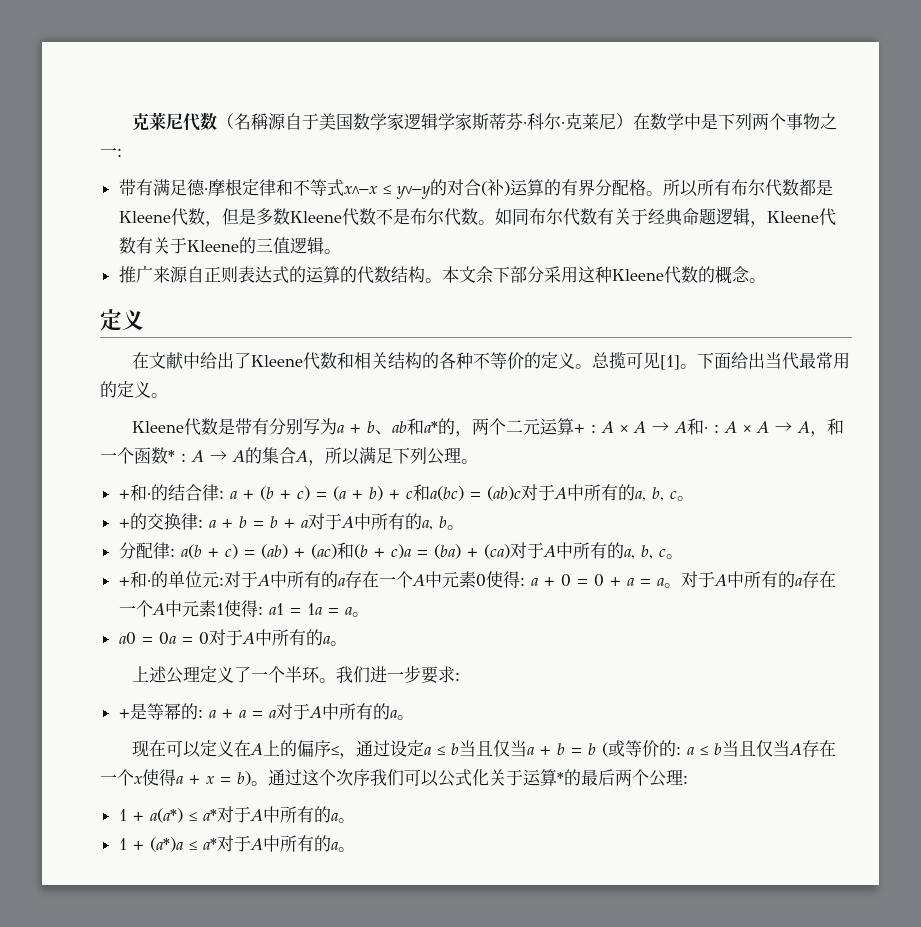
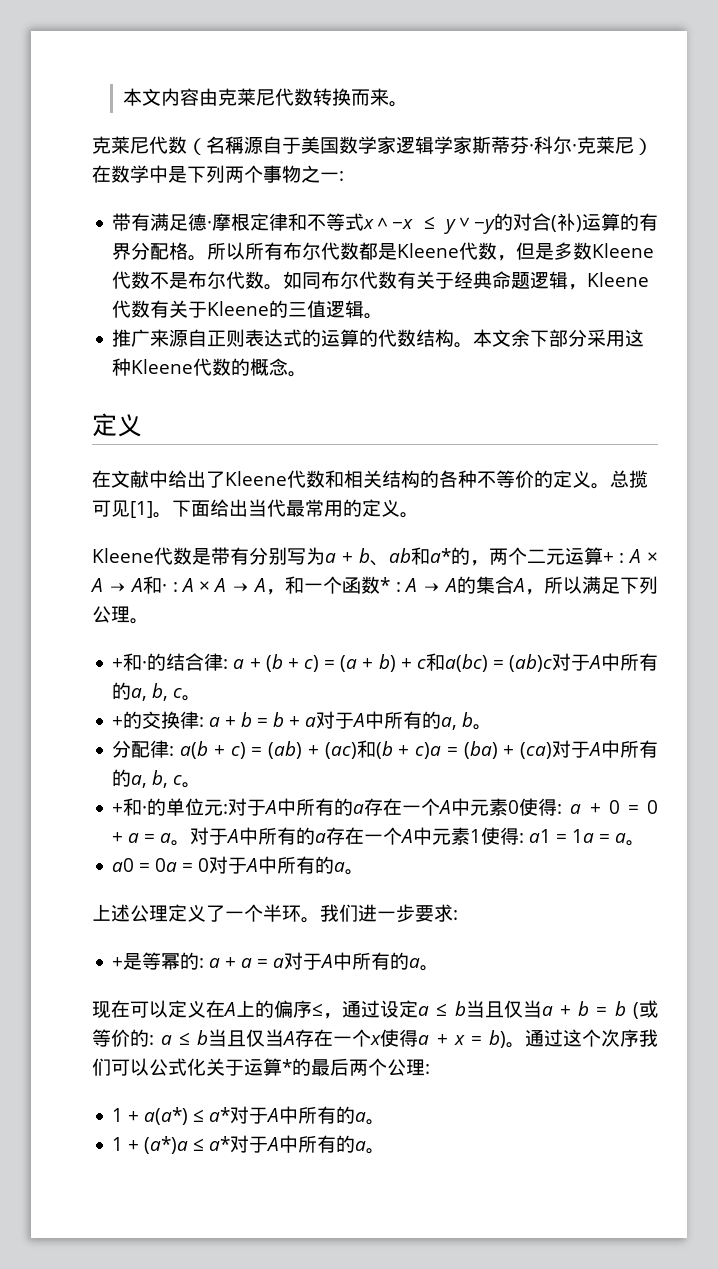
+ 本文内容由克莱尼代数转换而来。

